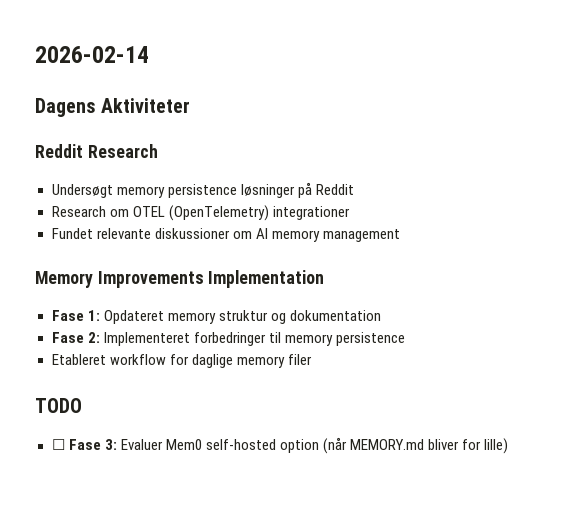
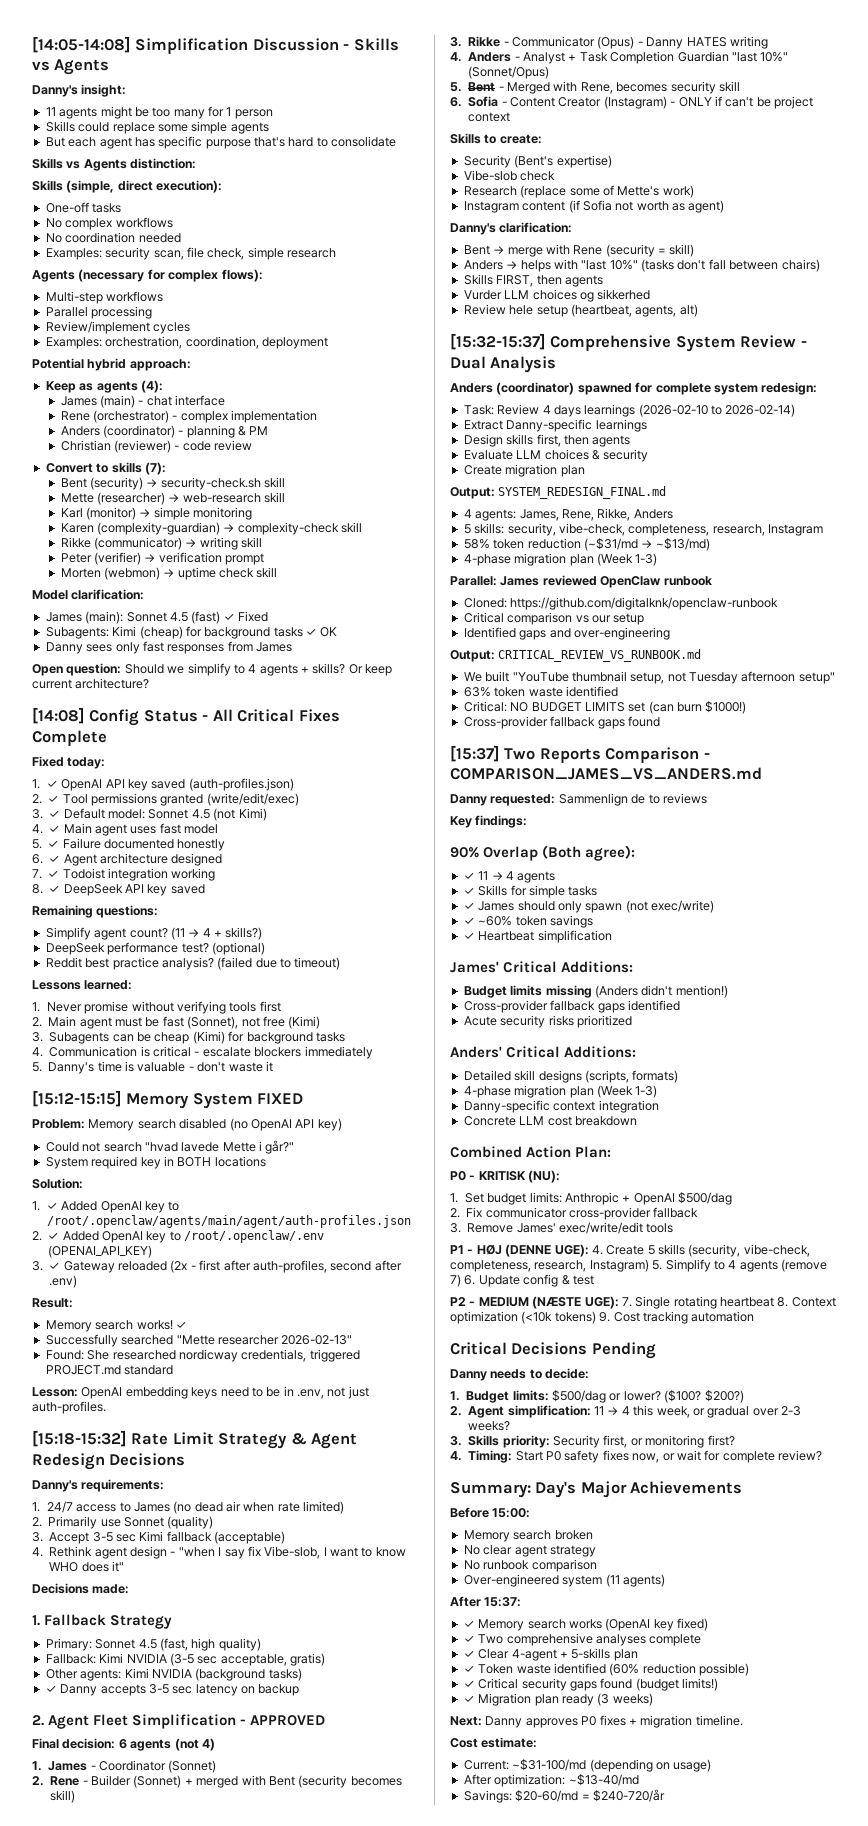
- 2026-02-14
- Dagens Aktiviteter
- Reddit Research
- Undersøgt memory persistence løsninger på Reddit
- Research om OTEL (OpenTelemetry) integrationer
- Fundet relevante diskussioner om AI memory management
- Memory Improvements Implementation
- Fase 1: Opdateret memory struktur og dokumentation
- Fase 2: Implementeret forbedringer til memory persistence
- Etableret workflow for daglige memory filer
- TODO
- ☐ Fase 3: Evaluer Mem0 self-hosted option (når MEMORY.md bliver for lille)
+ [14:05-14:08] Simplification Discussion - Skills vs Agents
+ Danny's insight:
+ 11 agents might be too many for 1 person
+ Skills could replace some simple agents
+ But each agent has specific purpose that's hard to consolidate
+ Skills vs Agents distinction:
+ Skills (simple, direct execution):
+ One-off tasks
+ No complex workflows
+ No coordination needed
+ Examples: security scan, file check, simple research
+ Agents (necessary for complex flows):
+ Multi-step workflows
+ Parallel processing
+ Review/implement cycles
+ Examples: orchestration, coordination, deployment
+ Potential hybrid approach:
+ Keep as agents (4):
+ James (main) - chat interface
+ Rene (orchestrator) - complex implementation
+ Anders (coordinator) - planning & PM
+ Christian (reviewer) - code review
+ Convert to skills (7):
+ Bent (security) → security-check.sh skill
+ Mette (researcher) → web-research skill
+ Karl (monitor) → simple monitoring
+ Karen (complexity-guardian) → complexity-check skill
+ Rikke (communicator) → writing skill
+ Peter (verifier) → verification prompt
+ Morten (webmon) → uptime check skill
+ Model clarification:
+ James (main): Sonnet 4.5 (fast) ✓ Fixed
+ Subagents: Kimi (cheap) for background tasks ✓ OK
+ Danny sees only fast responses from James
+ Open question: Should we simplify to 4 agents + skills? Or keep current architecture?
+ [14:08] Config Status - All Critical Fixes Complete
+ Fixed today:
+ 1. ✓ OpenAI API key saved (auth-profiles.json)
+ 2. ✓ Tool permissions granted (write/edit/exec)
+ 3. ✓ Default model: Sonnet 4.5 (not Kimi)
+ 4. ✓ Main agent uses fast model
+ 5. ✓ Failure documented honestly
+ 6. ✓ Agent architecture designed
+ 7. ✓ Todoist integration working
+ 8. ✓ DeepSeek API key saved
+ Remaining questions:
+ Simplify agent count? (11 → 4 + skills?)
+ DeepSeek performance test? (optional)
+ Reddit best practice analysis? (failed due to timeout)
+ Lessons learned:
+ 1. Never promise without verifying tools first
+ 2. Main agent must be fast (Sonnet), not free (Kimi)
+ 3. Subagents can be cheap (Kimi) for background tasks
+ 4. Communication is critical - escalate blockers immediately
+ 5. Danny's time is valuable - don't waste it
+ [15:12-15:15] Memory System FIXED
+ Problem: Memory search disabled (no OpenAI API key)
+ Could not search "hvad lavede Mette i går?"
+ System required key in BOTH locations
+ Solution:
+ 1. ✓ Added OpenAI key to /root/.openclaw/agents/main/agent/auth-profiles.json
+ 2. ✓ Added OpenAI key to /root/.openclaw/.env (OPENAI_API_KEY)
+ 3. ✓ Gateway reloaded (2x - first after auth-profiles, second after .env)
+ Result:
+ Memory search works! ✓
+ Successfully searched "Mette researcher 2026-02-13"
+ Found: She researched nordicway credentials, triggered PROJECT.md standard
+ Lesson: OpenAI embedding keys need to be in .env, not just auth-profiles.
+ [15:18-15:32] Rate Limit Strategy & Agent Redesign Decisions
+ Danny's requirements:
+ 1. 24/7 access to James (no dead air when rate limited)
+ 2. Primarily use Sonnet (quality)
+ 3. Accept 3-5 sec Kimi fallback (acceptable)
+ 4. Rethink agent design - "when I say fix Vibe-slob, I want to know WHO does it"
+ Decisions made:
+ 1. Fallback Strategy
+ Primary: Sonnet 4.5 (fast, high quality)
+ Fallback: Kimi NVIDIA (3-5 sec acceptable, gratis)
+ Other agents: Kimi NVIDIA (background tasks)
+ ✓ Danny accepts 3-5 sec latency on backup
+ 2. Agent Fleet Simplification - APPROVED
+ Final decision: 6 agents (not 4)
+ 1. James - Coordinator (Sonnet)
+ 2. Rene - Builder (Sonnet) + merged with Bent (security becomes skill)
+ 3. Rikke - Communicator (Opus) - Danny HATES writing
+ 4. Anders - Analyst + Task Completion Guardian "last 10%" (Sonnet/Opus)
+ 5. Bent - Merged with Rene, becomes security skill
+ 6. Sofia - Content Creator (Instagram) - ONLY if can't be project context
+ Skills to create:
+ Security (Bent's expertise)
+ Vibe-slob check
+ Research (replace some of Mette's work)
+ Instagram content (if Sofia not worth as agent)
+ Danny's clarification:
+ Bent → merge with Rene (security = skill)
+ Anders → helps with "last 10%" (tasks don't fall between chairs)
+ Skills FIRST, then agents
+ Vurder LLM choices og sikkerhed
+ Review hele setup (heartbeat, agents, alt)
+ [15:32-15:37] Comprehensive System Review - Dual Analysis
+ Anders (coordinator) spawned for complete system redesign:
+ Task: Review 4 days learnings (2026-02-10 to 2026-02-14)
+ Extract Danny-specific learnings
+ Design skills first, then agents
+ Evaluate LLM choices & security
+ Create migration plan
+ Output: SYSTEM_REDESIGN_FINAL.md
+ 4 agents: James, Rene, Rikke, Anders
+ 5 skills: security, vibe-check, completeness, research, Instagram
+ 58% token reduction (~$31/md → ~$13/md)
+ 4-phase migration plan (Week 1-3)
+ Parallel: James reviewed OpenClaw runbook
+ Cloned: https://github.com/digitalknk/openclaw-runbook
+ Critical comparison vs our setup
+ Identified gaps and over-engineering
+ Output: CRITICAL_REVIEW_VS_RUNBOOK.md
+ We built "YouTube thumbnail setup, not Tuesday afternoon setup"
+ 63% token waste identified
+ Critical: NO BUDGET LIMITS set (can burn $1000!)
+ Cross-provider fallback gaps found
+ [15:37] Two Reports Comparison - COMPARISON_JAMES_VS_ANDERS.md
+ Danny requested: Sammenlign de to reviews
+ Key findings:
+ 90% Overlap (Both agree):
+ ✓ 11 → 4 agents
+ ✓ Skills for simple tasks
+ ✓ James should only spawn (not exec/write)
+ ✓ ~60% token savings
+ ✓ Heartbeat simplification
+ James' Critical Additions:
+ Budget limits missing (Anders didn't mention!)
+ Cross-provider fallback gaps identified
+ Acute security risks prioritized
+ Anders' Critical Additions:
+ Detailed skill designs (scripts, formats)
+ 4-phase migration plan (Week 1-3)
+ Danny-specific context integration
+ Concrete LLM cost breakdown
+ Combined Action Plan:
+ P0 - KRITISK (NU):
+ 1. Set budget limits: Anthropic + OpenAI $500/dag
+ 2. Fix communicator cross-provider fallback
+ 3. Remove James' exec/write/edit tools
+ P1 - HØJ (DENNE UGE): 4. Create 5 skills (security, vibe-check, completeness, research, Instagram) 5. Simplify to 4 agents (remove 7) 6. Update config & test
+ P2 - MEDIUM (NÆSTE UGE): 7. Single rotating heartbeat 8. Context optimization (<10k tokens) 9. Cost tracking automation
+ Critical Decisions Pending
+ Danny needs to decide:
+ 1. Budget limits: $500/dag or lower? ($100? $200?)
+ 2. Agent simplification: 11 → 4 this week, or gradual over 2-3 weeks?
+ 3. Skills priority: Security first, or monitoring first?
+ 4. Timing: Start P0 safety fixes now, or wait for complete review?
+ Summary: Day's Major Achievements
+ Before 15:00:
+ Memory search broken
+ No clear agent strategy
+ No runbook comparison
+ Over-engineered system (11 agents)
+ After 15:37:
+ ✓ Memory search works (OpenAI key fixed)
+ ✓ Two comprehensive analyses complete
+ ✓ Clear 4-agent + 5-skills plan
+ ✓ Token waste identified (60% reduction possible)
+ ✓ Critical security gaps found (budget limits!)
+ ✓ Migration plan ready (3 weeks)
+ Next: Danny approves P0 fixes + migration timeline.
+ Cost estimate:
+ Current: ~$31-100/md (depending on usage)
+ After optimization: ~$13-40/md
+ Savings: $20-60/md = $240-720/år

